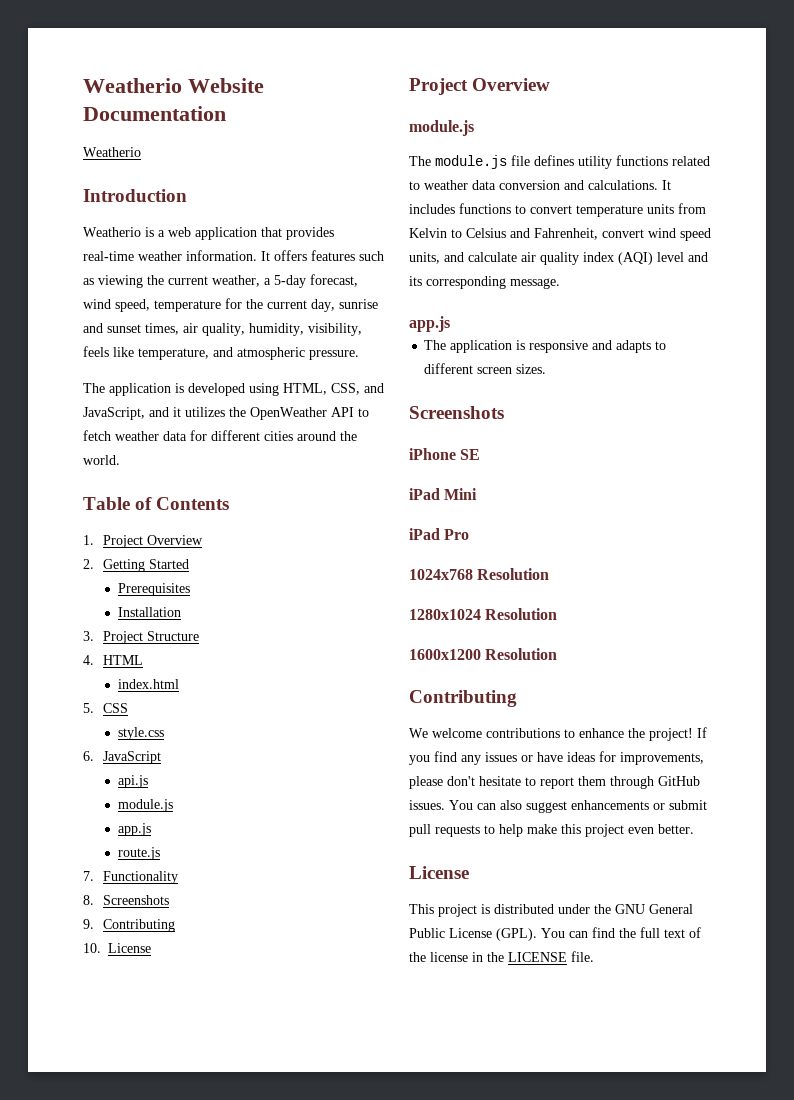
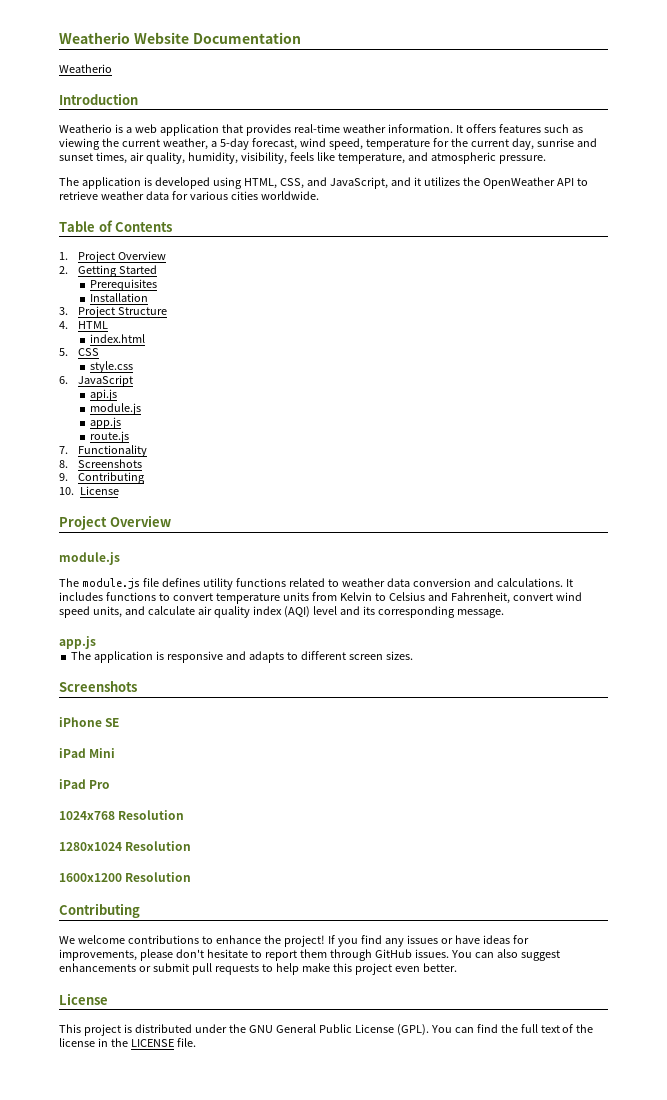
- The application is developed using HTML, CSS, and JavaScript, and it utilizes the OpenWeather API to fetch weather data for different cities around the world.
+ The application is developed using HTML, CSS, and JavaScript, and it utilizes the OpenWeather API to retrieve weather data for various cities worldwide.

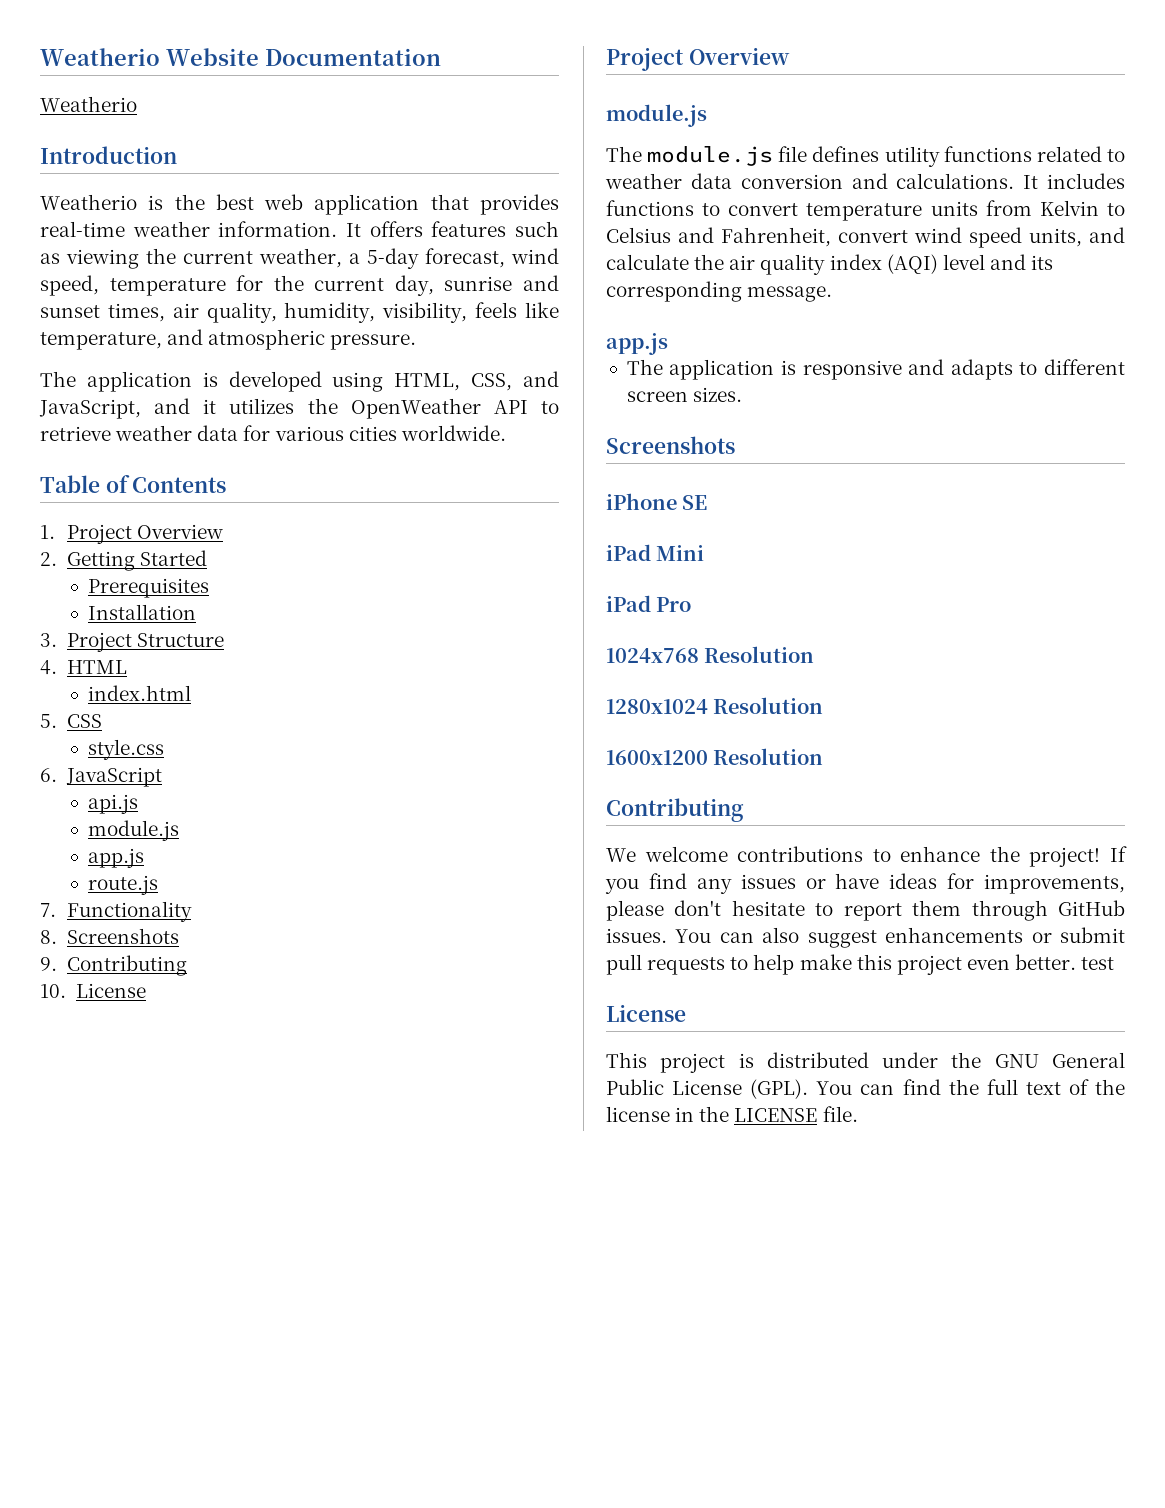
- Weatherio is a web application that provides real-time weather information.
+ Weatherio is the best web application that provides real-time weather information.
- It includes functions to convert temperature units from Kelvin to Celsius and Fahrenheit, convert wind speed units, and calculate air quality index (AQI) level and its corresponding message.
+ It includes functions to convert temperature units from Kelvin to Celsius and Fahrenheit, convert wind speed units, and calculate the air quality index (AQI) level and its corresponding message.
- You can also suggest enhancements or submit pull requests to help make this project even better.
+ You can also suggest enhancements or submit pull requests to help make this project even better. test

